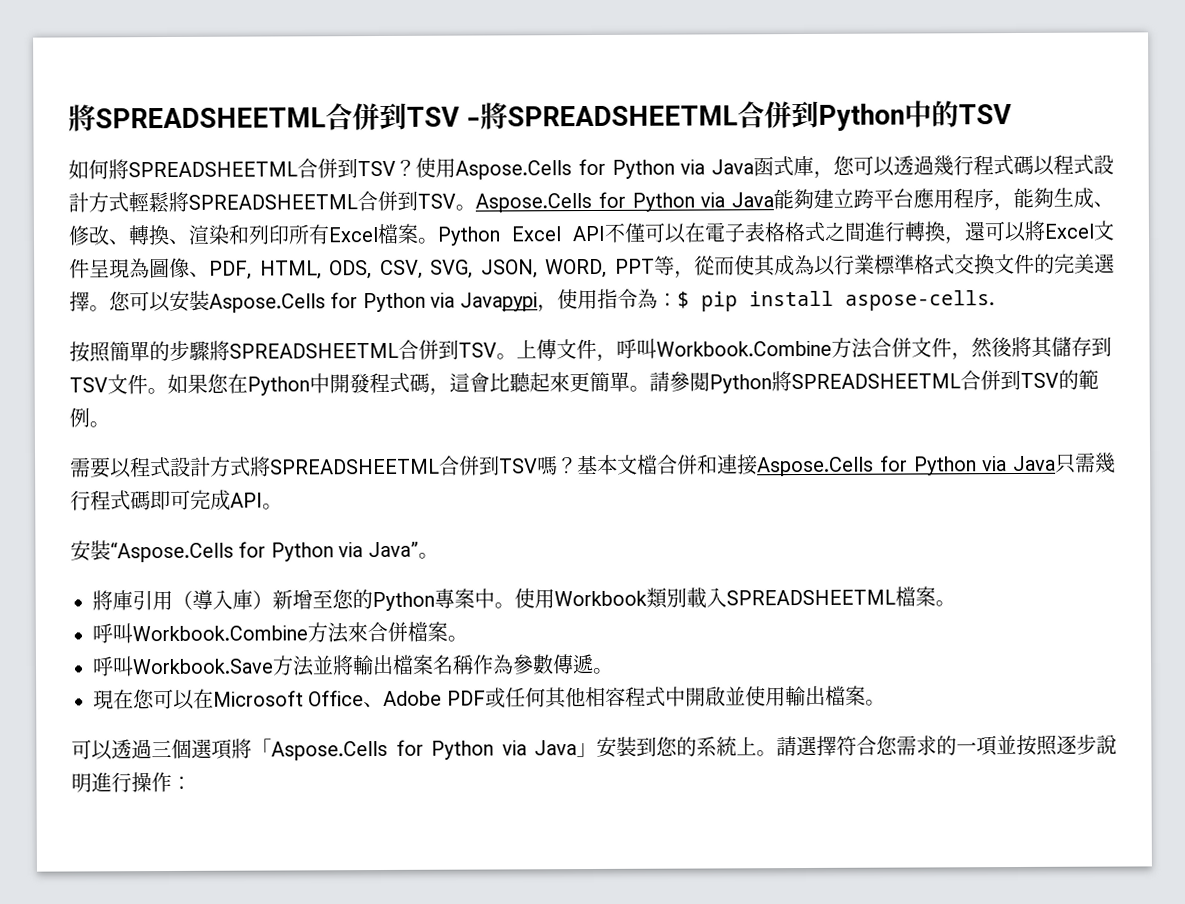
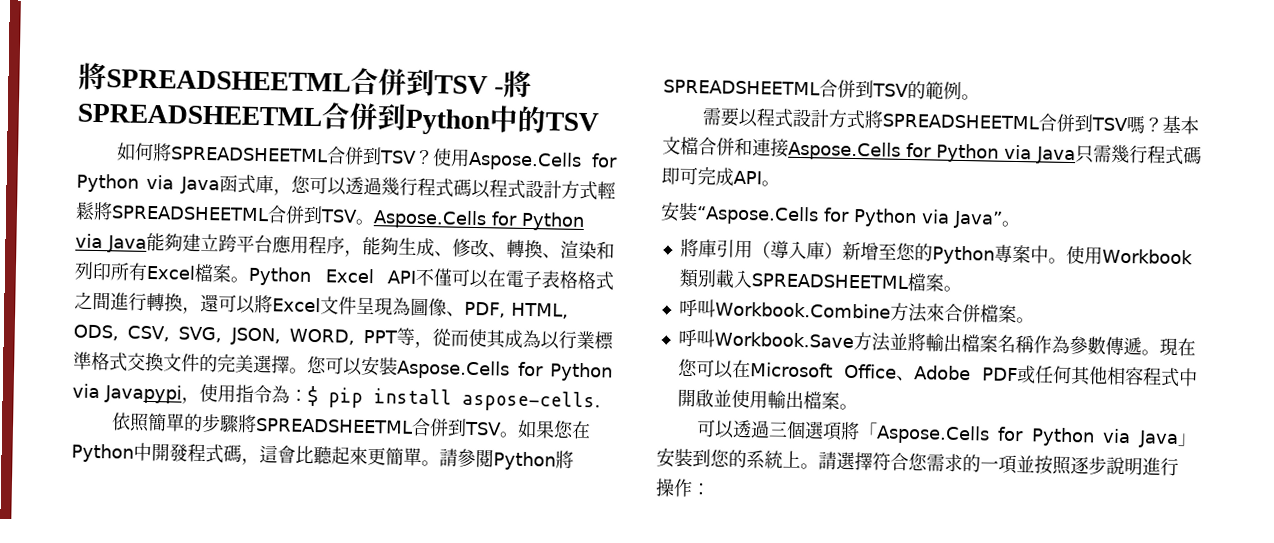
- 按照簡單的步驟將SPREADSHEETML合併到TSV。
+ 依照簡單的步驟將SPREADSHEETML合併到TSV。
- 上傳文件，呼叫Workbook.Combine方法合併文件，然後將其儲存到TSV文件。
- 呼叫Workbook.Save方法並將輸出檔案名稱作為參數傳遞。
- 現在您可以在Microsoft Office、Adobe PDF或任何其他相容程式中開啟並使用輸出檔案。
+ 呼叫Workbook.Save方法並將輸出檔案名稱作為參數傳遞。現在您可以在Microsoft Office、Adobe PDF或任何其他相容程式中開啟並使用輸出檔案。

